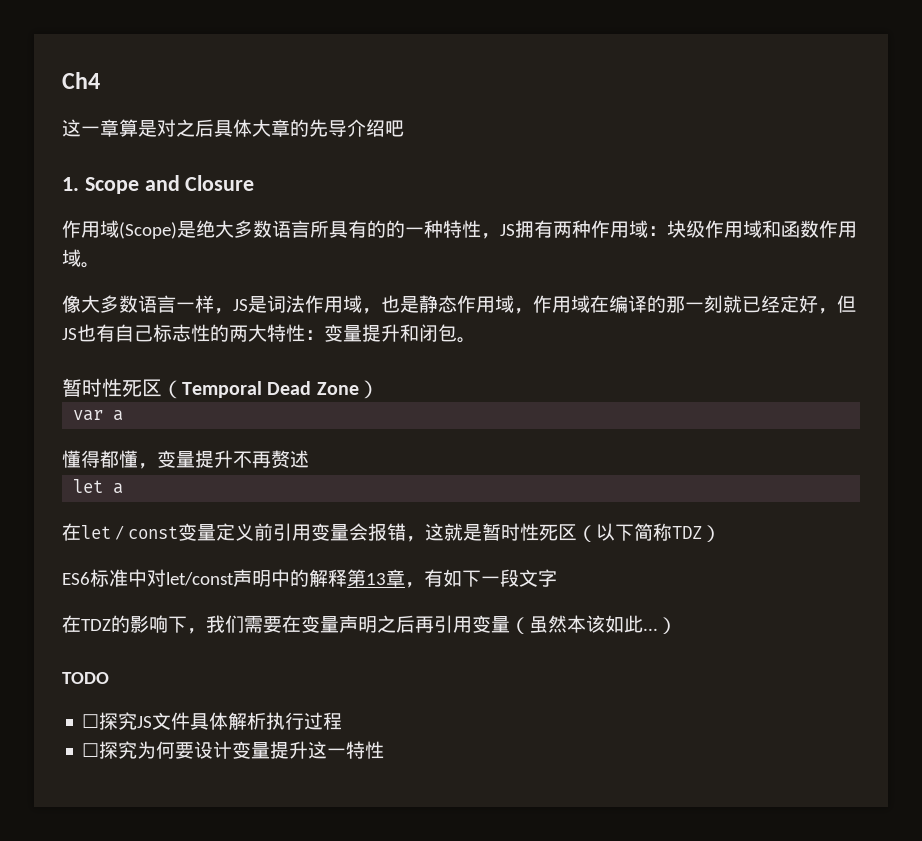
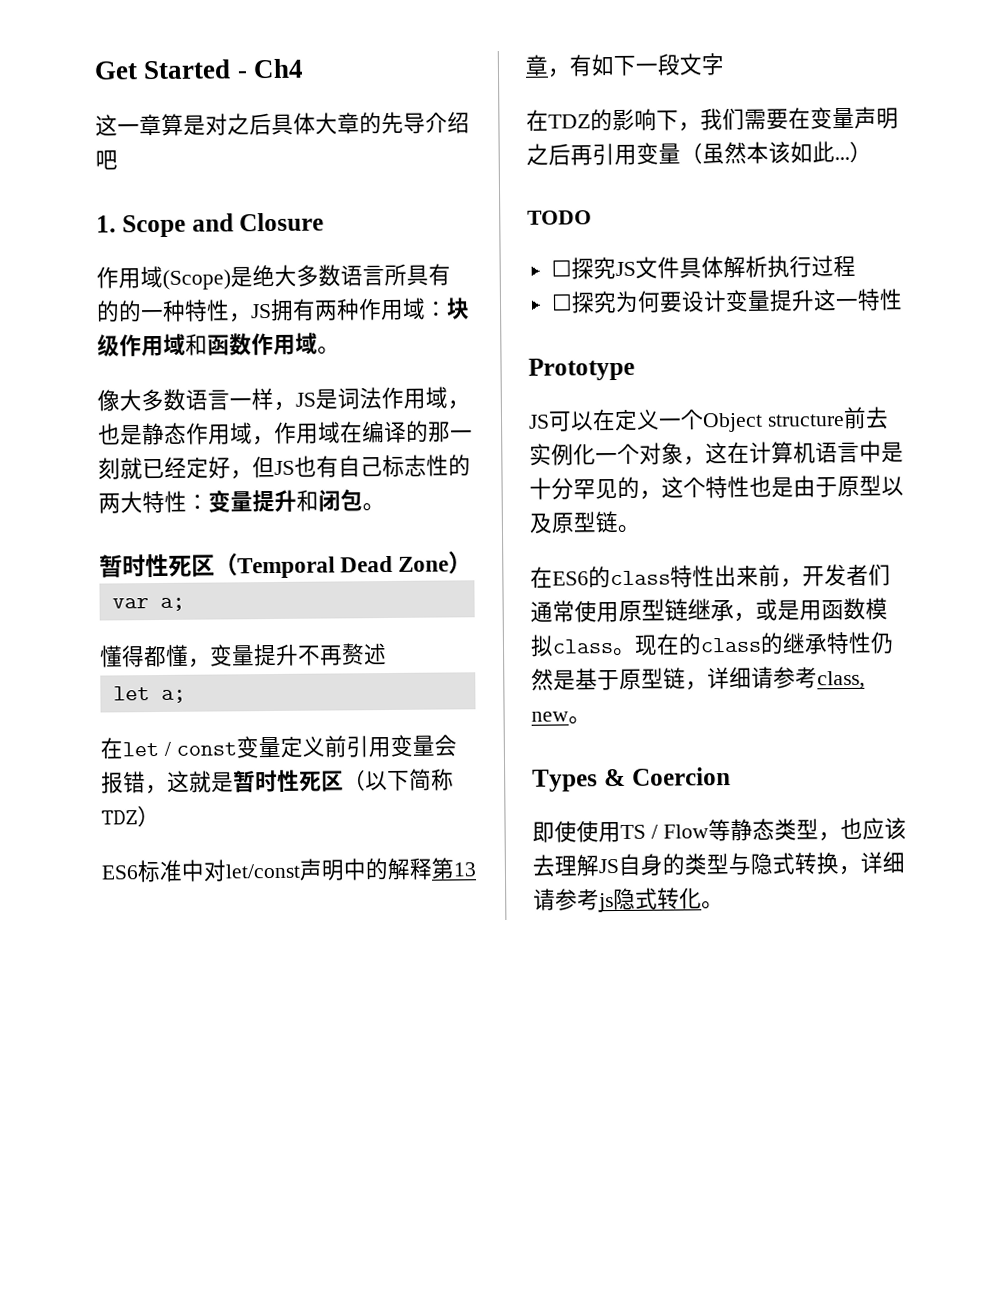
- Ch4
+ Get Started - Ch4
- var a
+ var a;
- let a
+ let a;
+ Prototype
+ JS可以在定义一个Object structure前去实例化一个对象，这在计算机语言中是十分罕见的，这个特性也是由于原型以及原型链。
+ 在ES6的class特性出来前，开发者们通常使用原型链继承，或是用函数模拟class。现在的class的继承特性仍然是基于原型链，详细请参考class, new。
+ Types & Coercion
+ 即使使用TS / Flow等静态类型，也应该去理解JS自身的类型与隐式转换，详细请参考js隐式转化。

